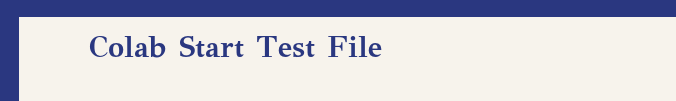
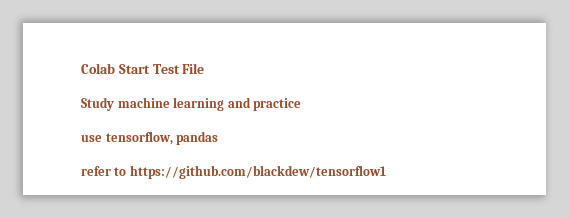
+ Study machine learning and practice
+ use tensorflow, pandas
+ refer to https://github.com/blackdew/tensorflow1

